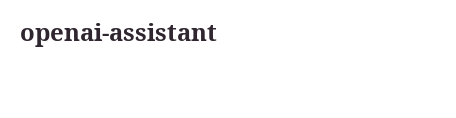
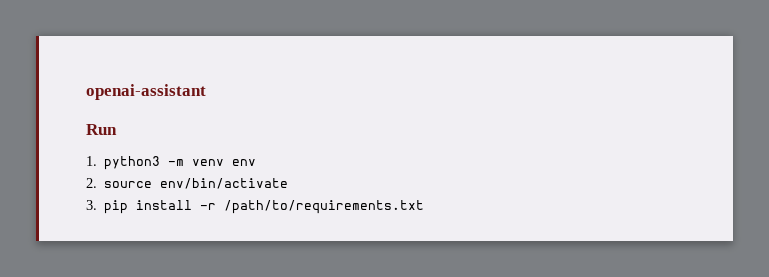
+ Run
+ 1. python3 -m venv env
+ 2. source env/bin/activate
+ 3. pip install -r /path/to/requirements.txt

